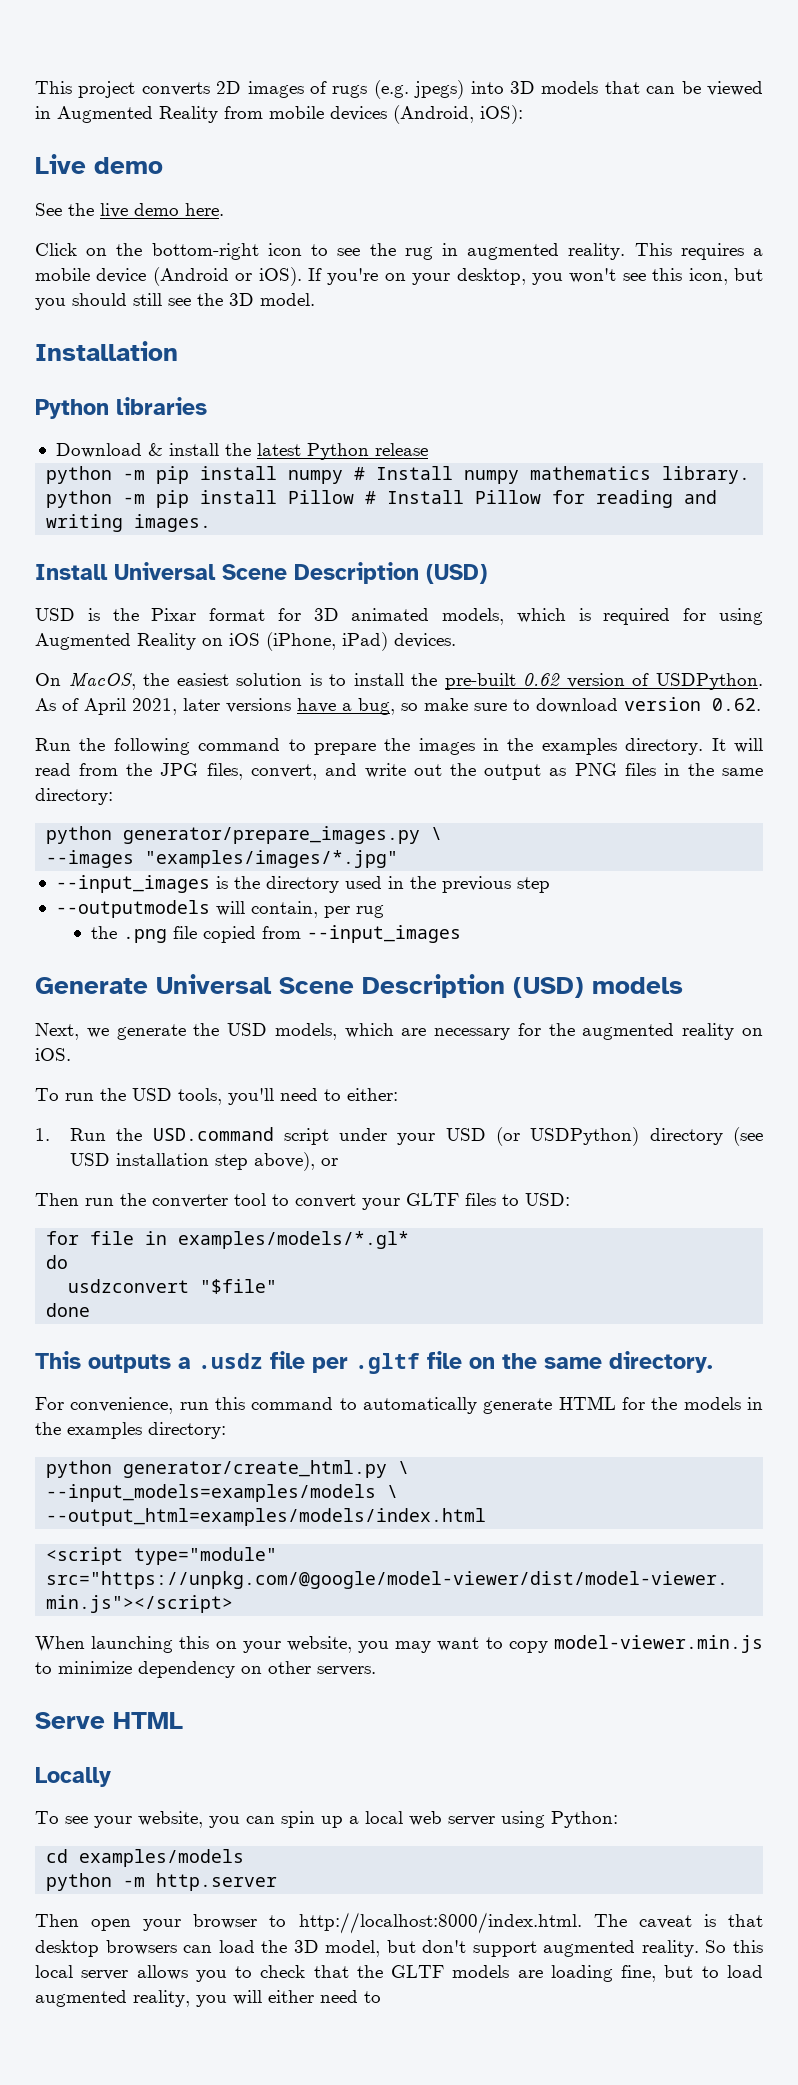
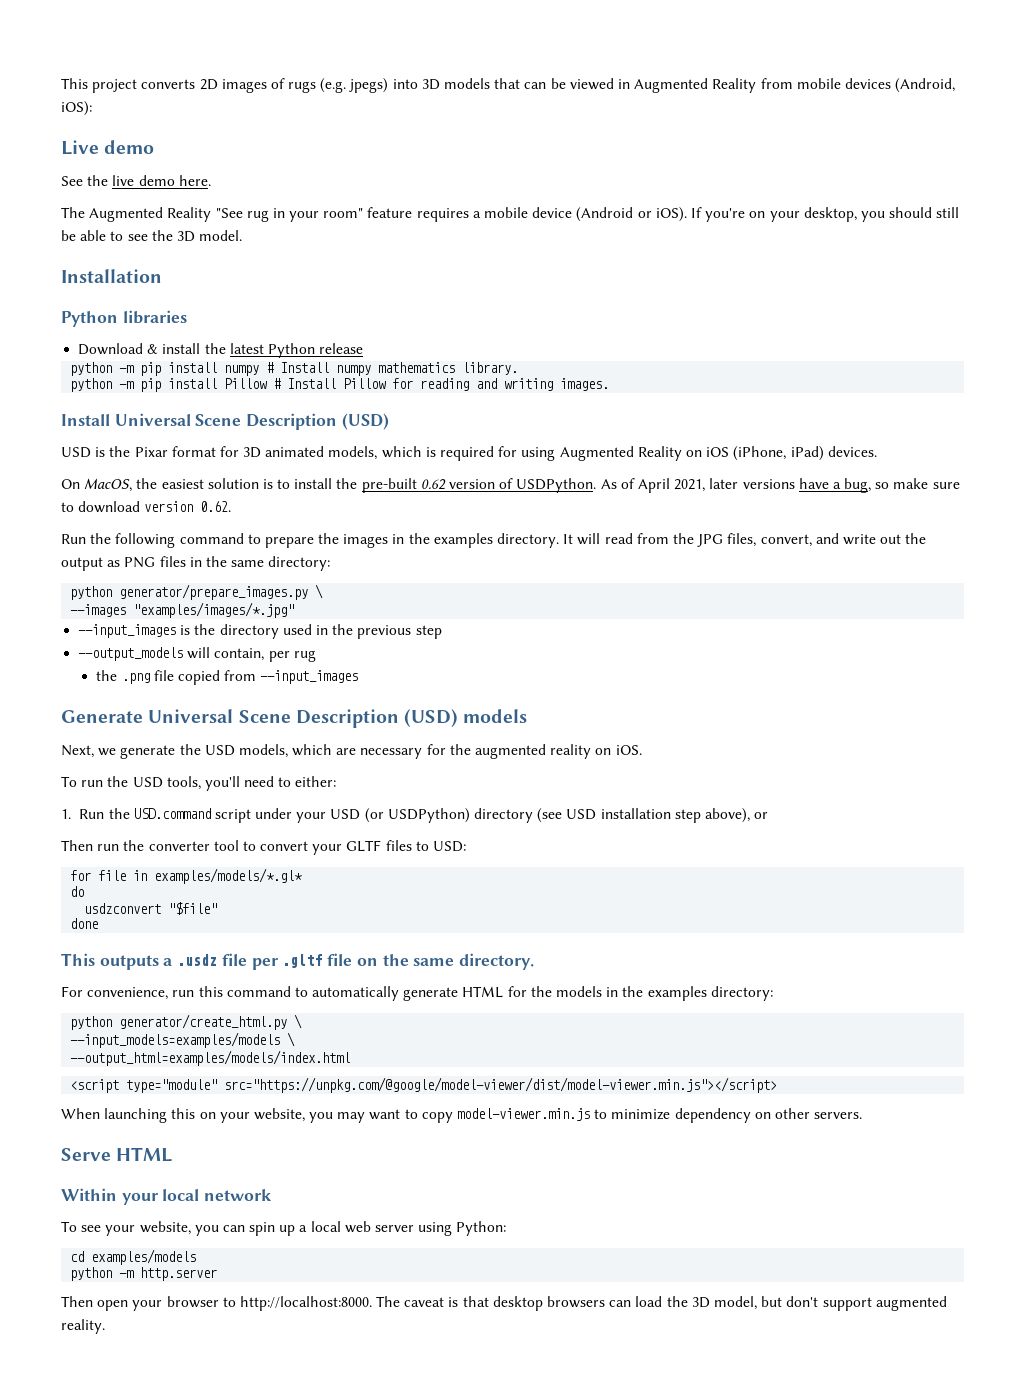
- Click on the bottom-right icon to see the rug in augmented reality. This requires a mobile device (Android or iOS).
+ The Augmented Reality "See rug in your room" feature requires a mobile device (Android or iOS).
- If you're on your desktop, you won't see this icon, but you should still see the 3D model.
+ If you're on your desktop, you should still be able to see the 3D model.
- --outputmodels will contain, per rug
+ --output_models will contain, per rug
- Locally
+ Within your local network
- Then open your browser to http://localhost:8000/index.html. The caveat is that desktop browsers can load the 3D model, but don't support augmented reality. So this local server allows you to check that the GLTF models are loading fine, but to load augmented reality, you will either need to
+ Then open your browser to http://localhost:8000. The caveat is that desktop browsers can load the 3D model, but don't support augmented reality.

